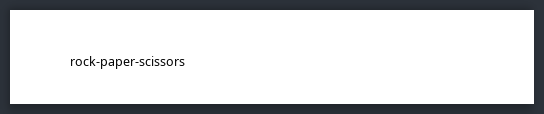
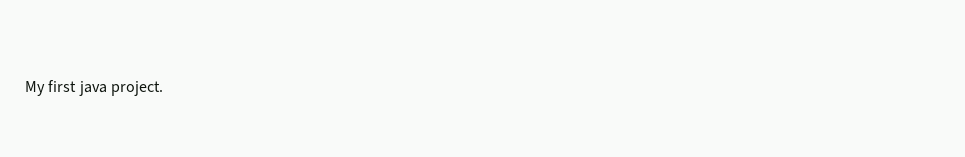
- rock-paper-scissors
+ My first java project.

